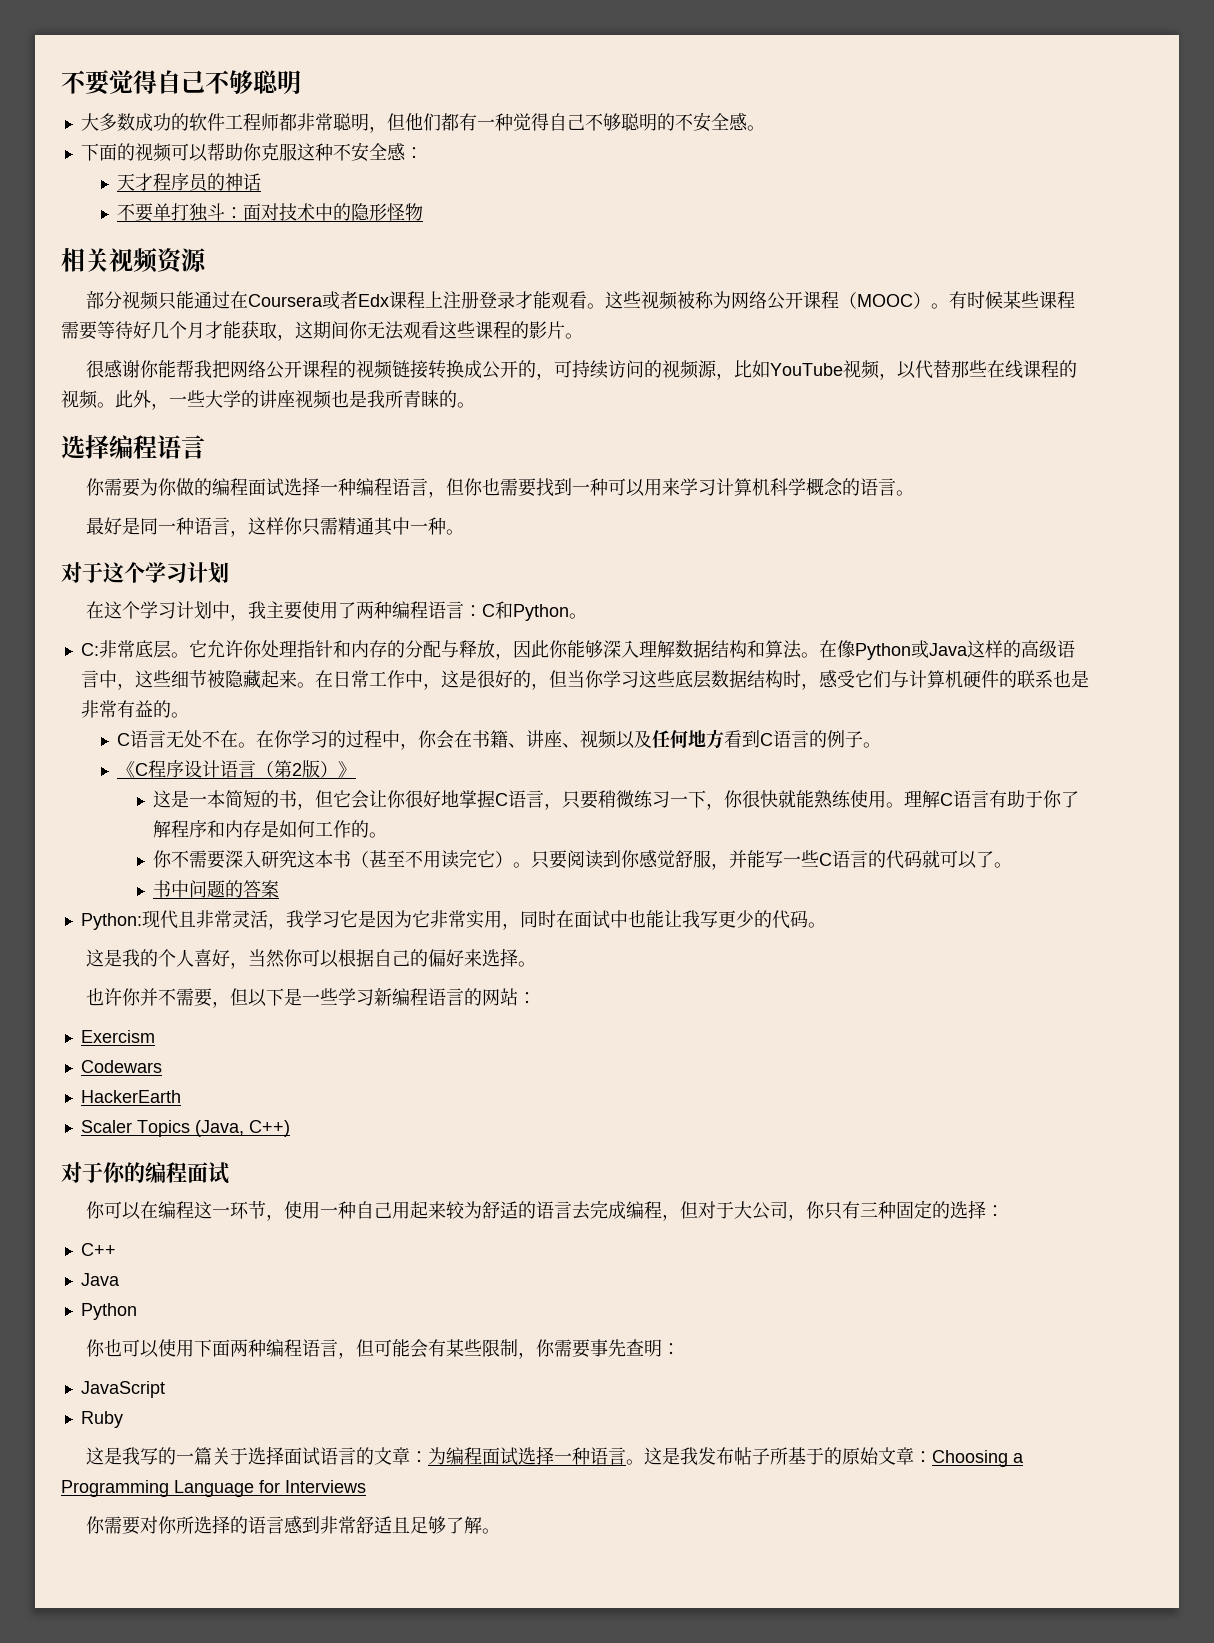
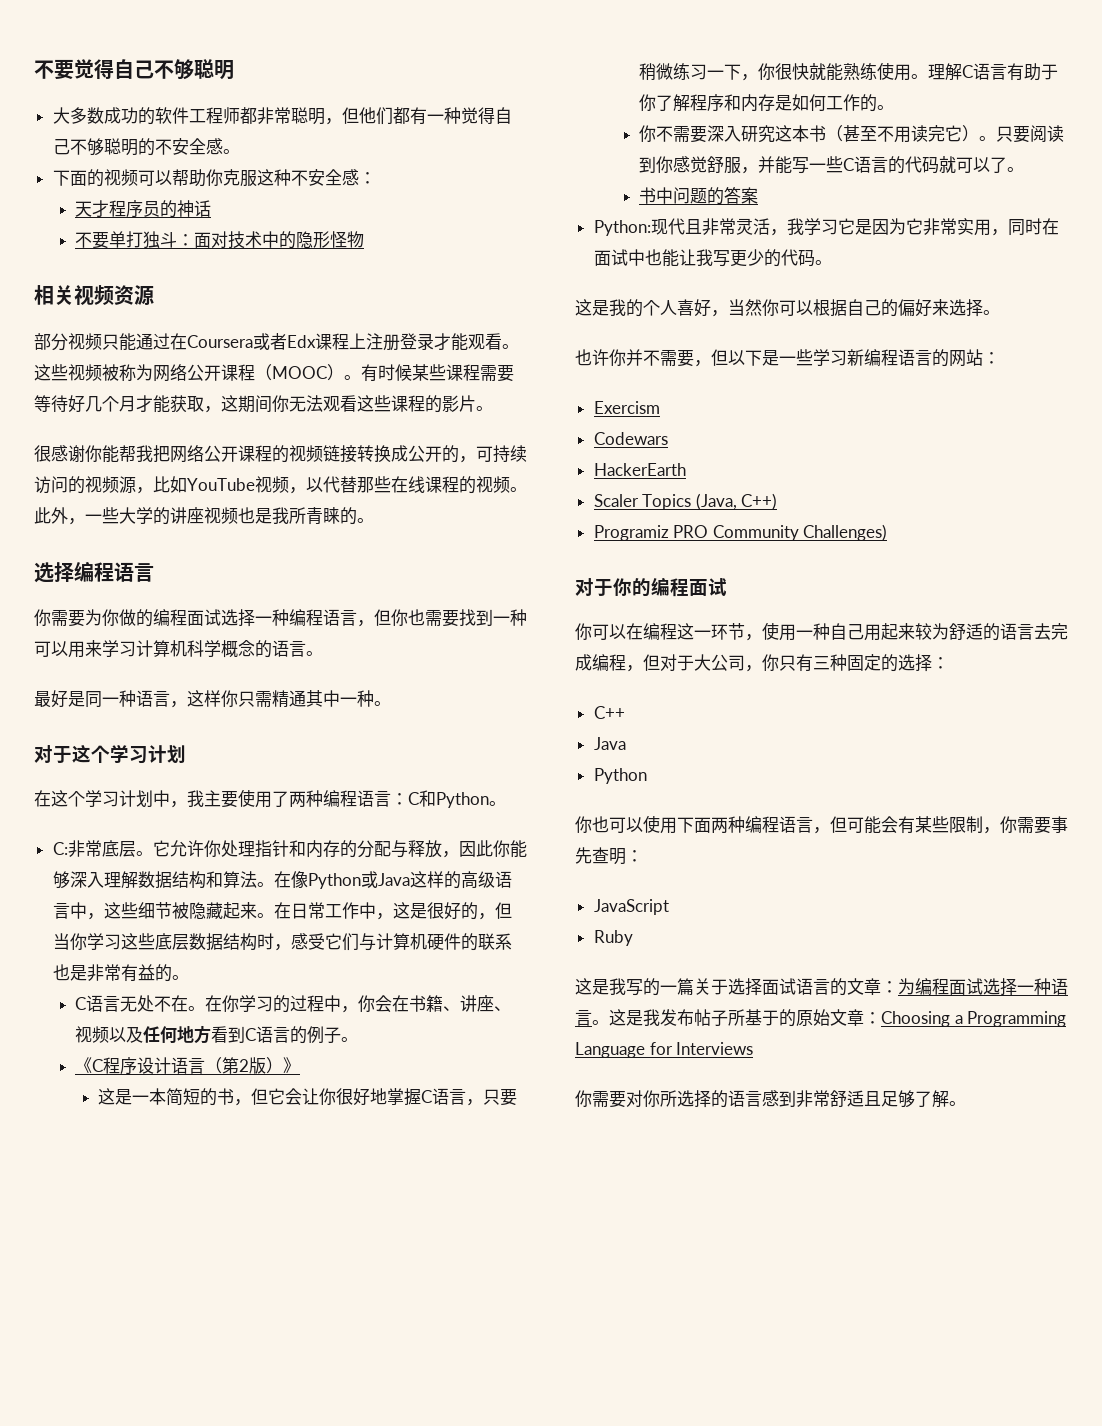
+ Programiz PRO Community Challenges)

